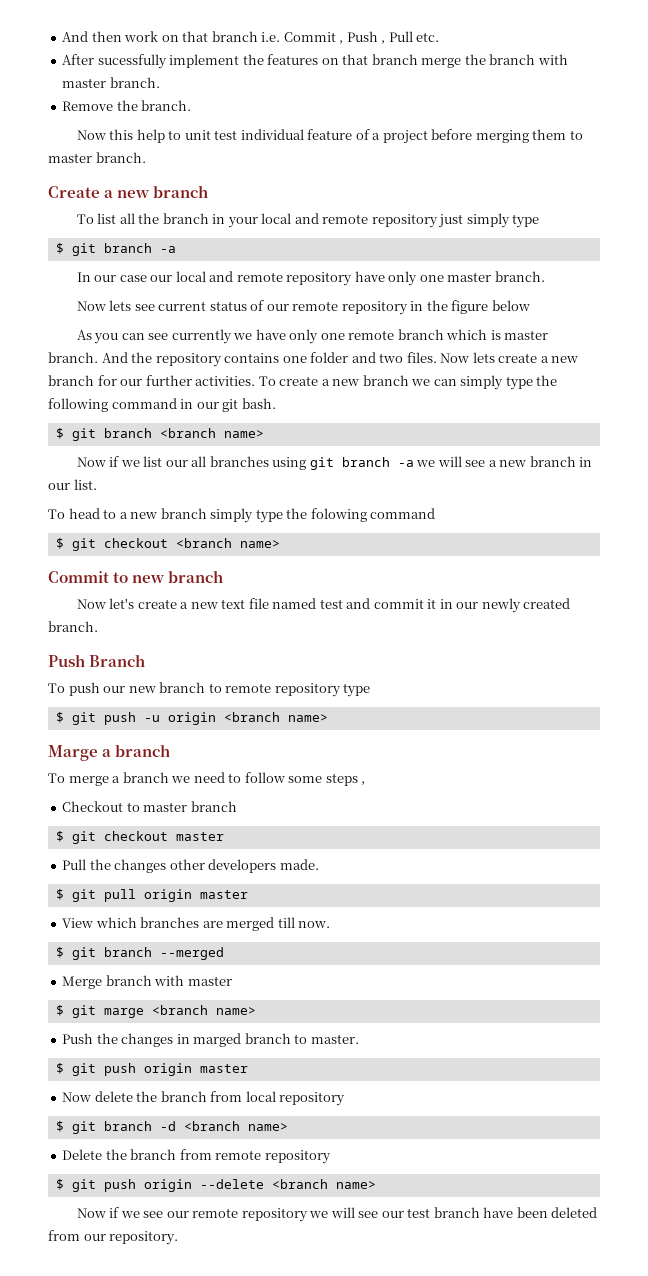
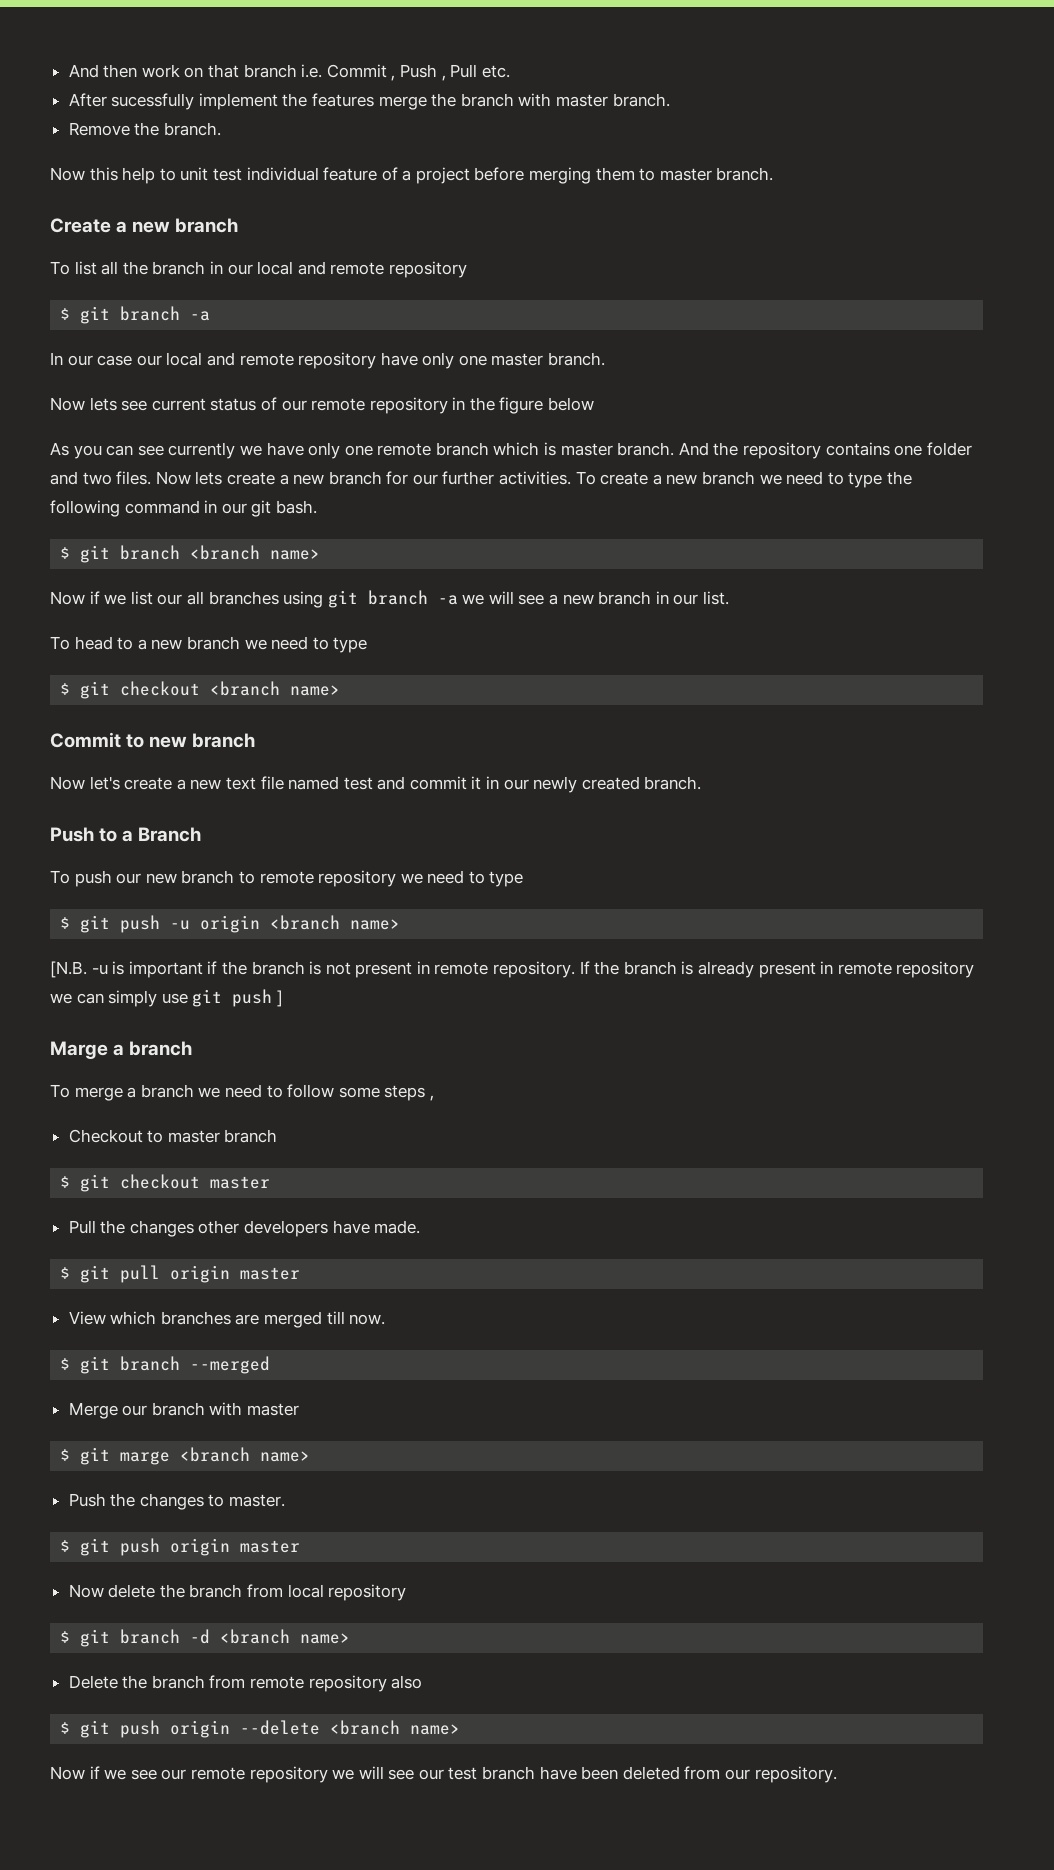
- After sucessfully implement the features on that branch merge the branch with master branch.
+ After sucessfully implement the features merge the branch with master branch.
- To list all the branch in your local and remote repository just simply type
+ To list all the branch in our local and remote repository
- To create a new branch we can simply type the following command in our git bash.
+ To create a new branch we need to type the following command in our git bash.
- To head to a new branch simply type the folowing command
+ To head to a new branch we need to type
- Push Branch
+ Push to a Branch
- To push our new branch to remote repository type
+ To push our new branch to remote repository we need to type
+ [N.B. -u is important if the branch is not present in remote repository. If the branch is already present in remote repository we can simply use git push ]
- Pull the changes other developers made.
+ Pull the changes other developers have made.
- Merge branch with master
+ Merge our branch with master
- Push the changes in marged branch to master.
+ Push the changes to master.
- Delete the branch from remote repository
+ Delete the branch from remote repository also

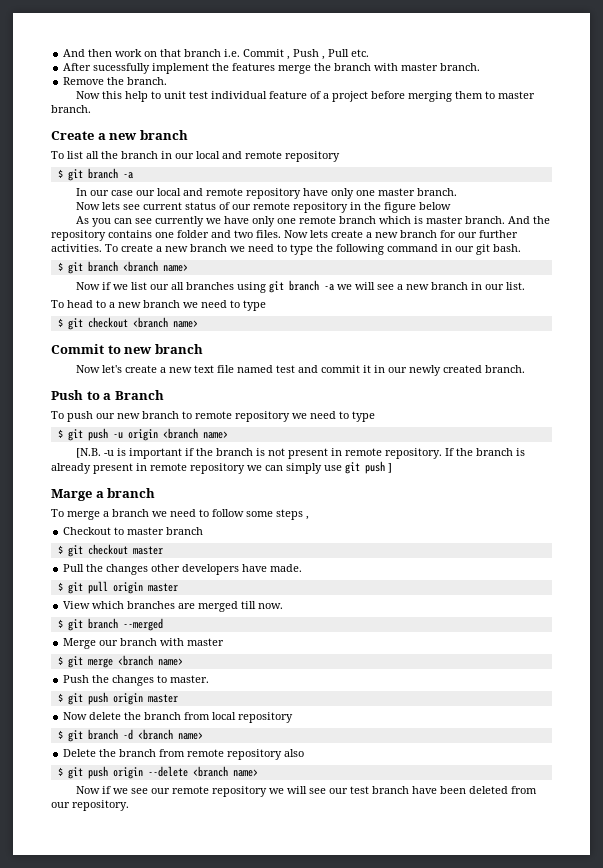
- $ git marge <branch name>
+ $ git merge <branch name>

